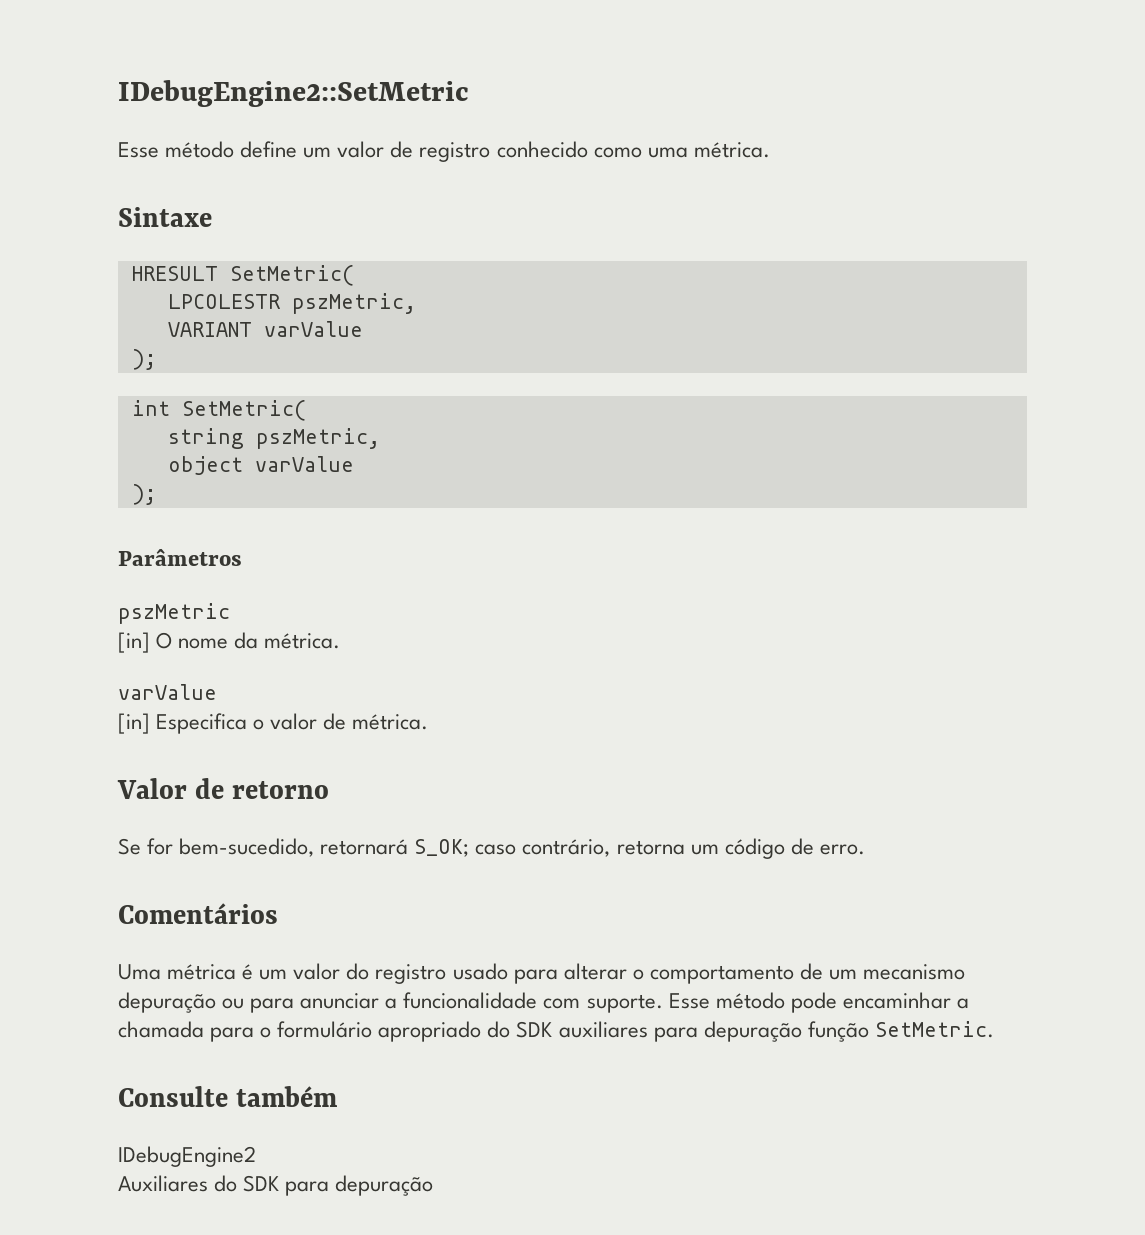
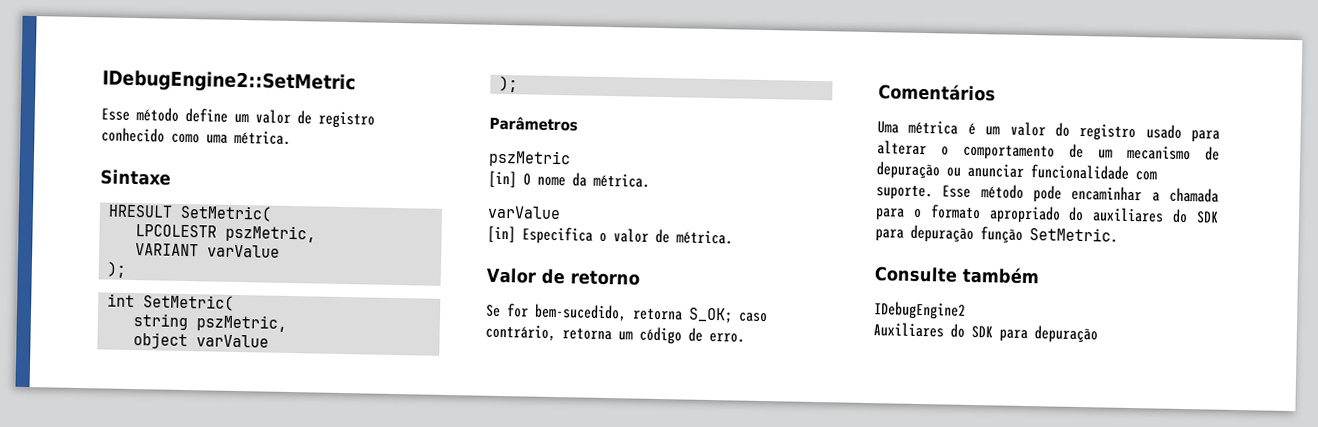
- Se for bem-sucedido, retornará S_OK; caso contrário, retorna um código de erro.
+ Se for bem-sucedido, retorna S_OK; caso contrário, retorna um código de erro.
- Uma métrica é um valor do registro usado para alterar o comportamento de um mecanismo depuração ou para anunciar a funcionalidade com suporte.
+ Uma métrica é um valor do registro usado para alterar o comportamento de um mecanismo de depuração ou anunciar funcionalidade com suporte.
- Esse método pode encaminhar a chamada para o formulário apropriado do SDK auxiliares para depuração função SetMetric.
+ Esse método pode encaminhar a chamada para o formato apropriado do auxiliares do SDK para depuração função SetMetric.

